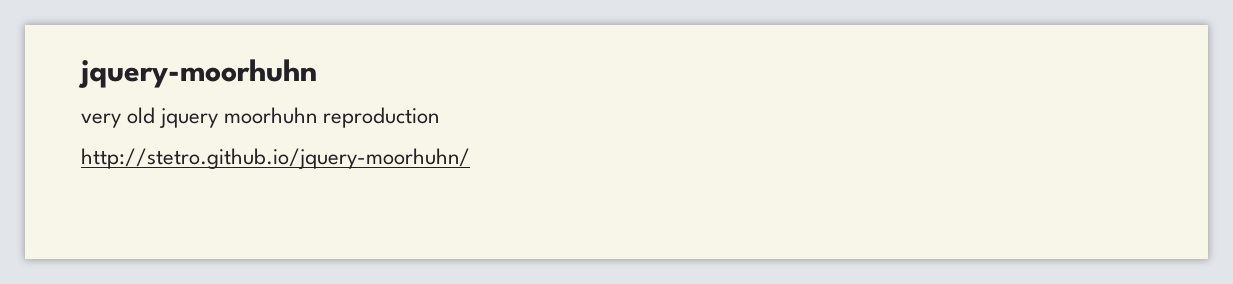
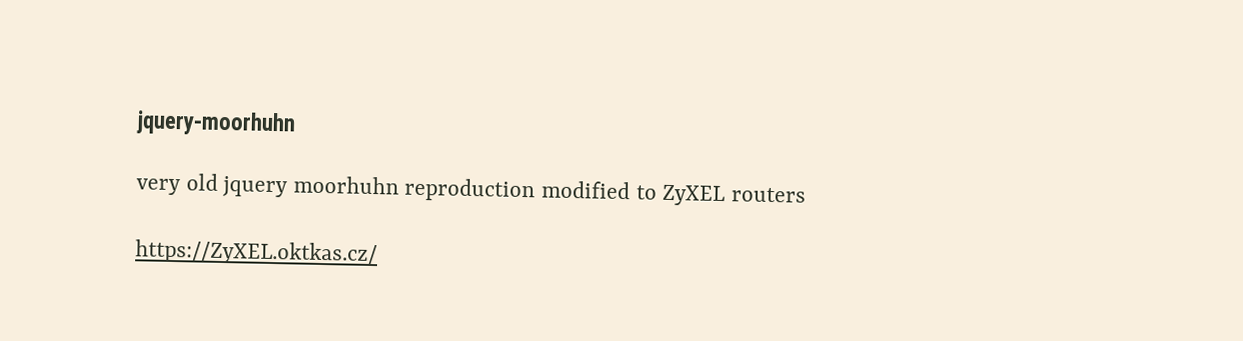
- very old jquery moorhuhn reproduction
- http://stetro.github.io/jquery-moorhuhn/
+ very old jquery moorhuhn reproduction modified to ZyXEL routers
+ https://ZyXEL.oktkas.cz/

